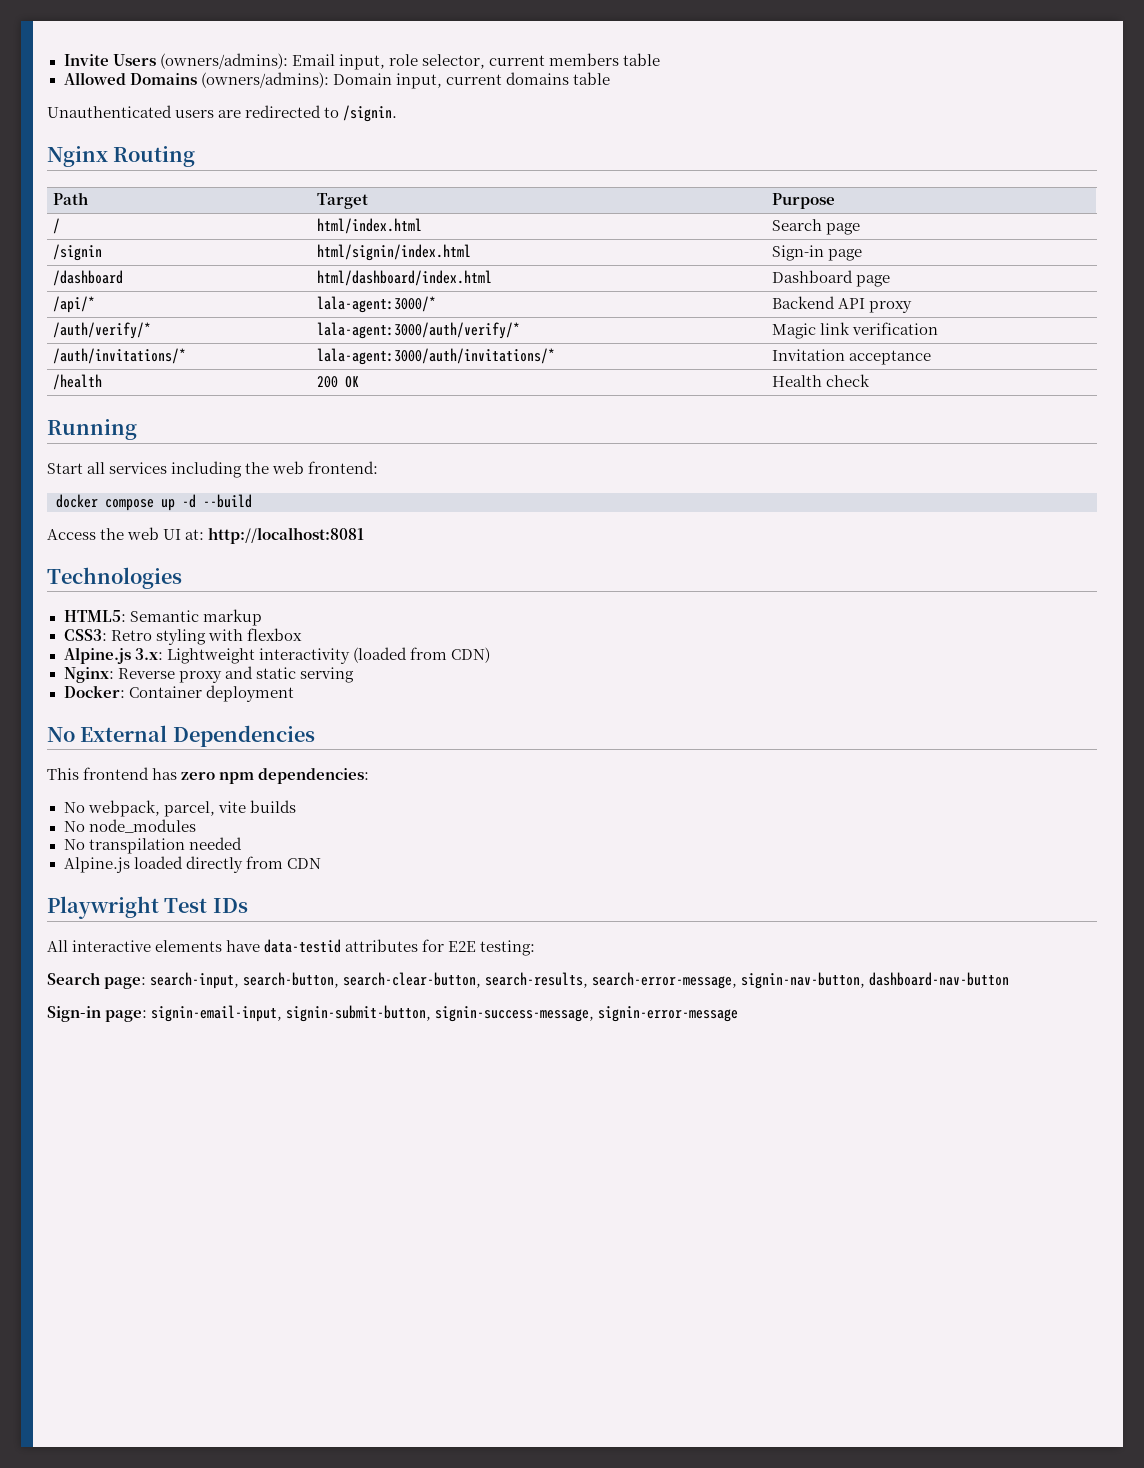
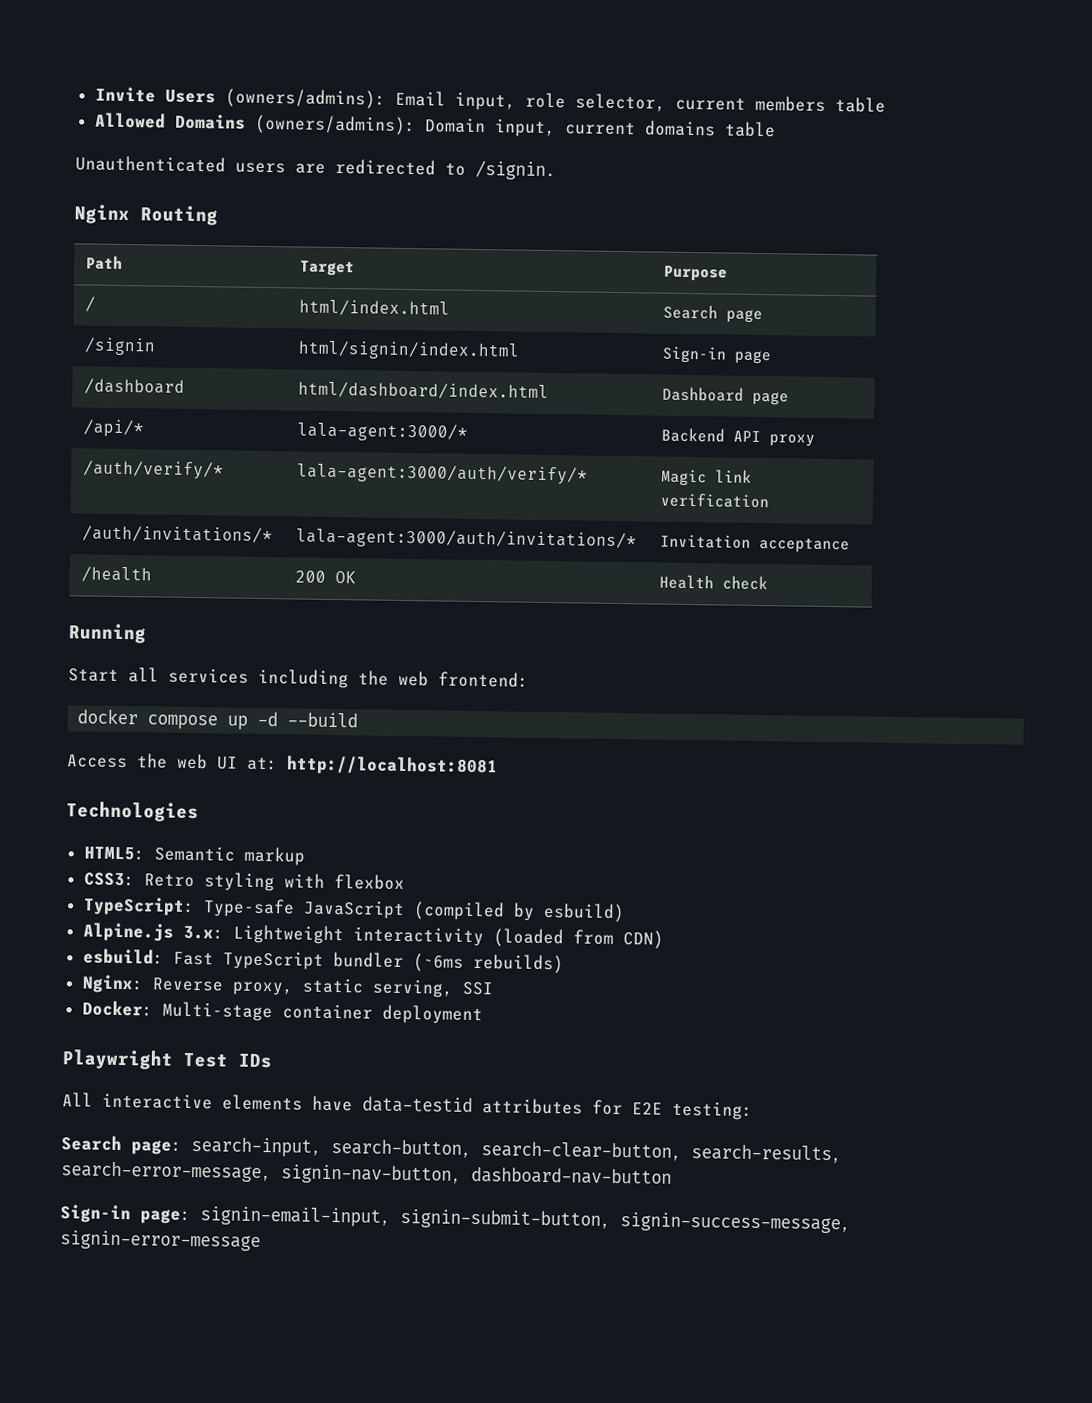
+ TypeScript: Type-safe JavaScript (compiled by esbuild)
- Nginx: Reverse proxy and static serving
+ esbuild: Fast TypeScript bundler (~6ms rebuilds)
+ Nginx: Reverse proxy, static serving, SSI
- Docker: Container deployment
+ Docker: Multi-stage container deployment
- No External Dependencies
- This frontend has zero npm dependencies:
- No webpack, parcel, vite builds
- No node_modules
- No transpilation needed
- Alpine.js loaded directly from CDN

